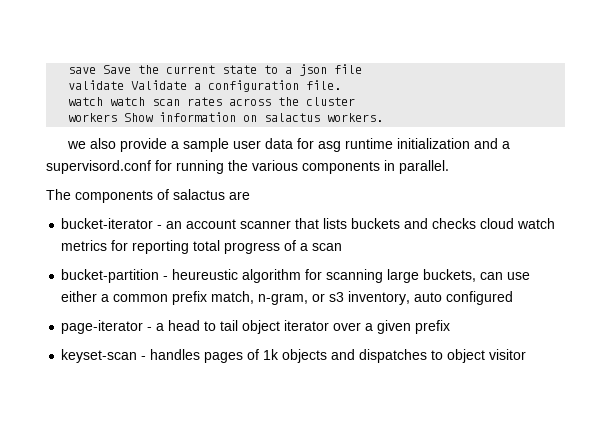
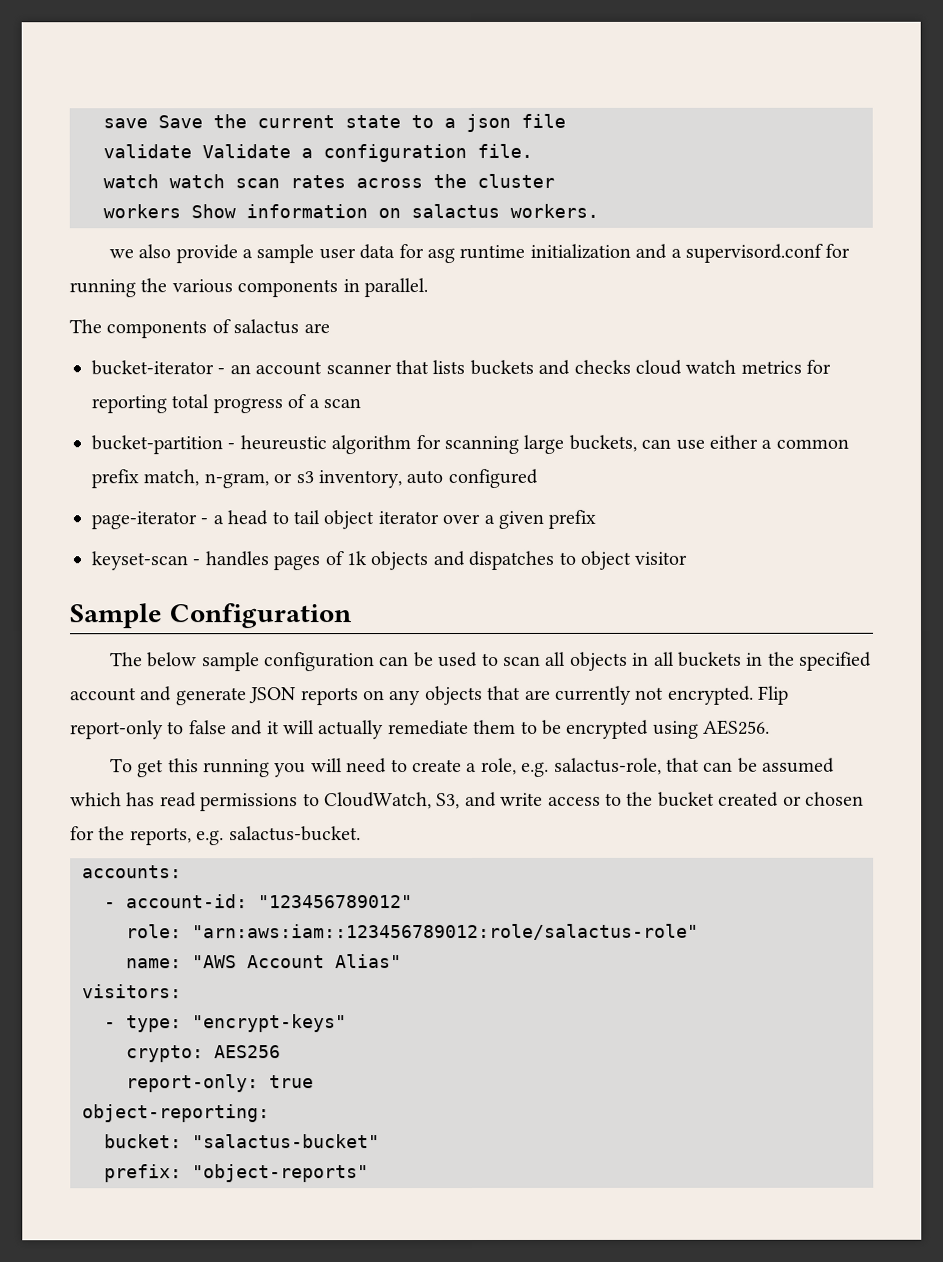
+ Sample Configuration
+ The below sample configuration can be used to scan all objects in all buckets in the specified account and generate JSON reports on any objects that are currently not encrypted. Flip report-only to false and it will actually remediate them to be encrypted using AES256.
+ To get this running you will need to create a role, e.g. salactus-role, that can be assumed which has read permissions to CloudWatch, S3, and write access to the bucket created or chosen for the reports, e.g. salactus-bucket.
+ accounts:
+ - account-id: "123456789012"
+ role: "arn:aws:iam::123456789012:role/salactus-role"
+ name: "AWS Account Alias"
+ visitors:
+ - type: "encrypt-keys"
+ crypto: AES256
+ report-only: true
+ object-reporting:
+ bucket: "salactus-bucket"
+ prefix: "object-reports"

